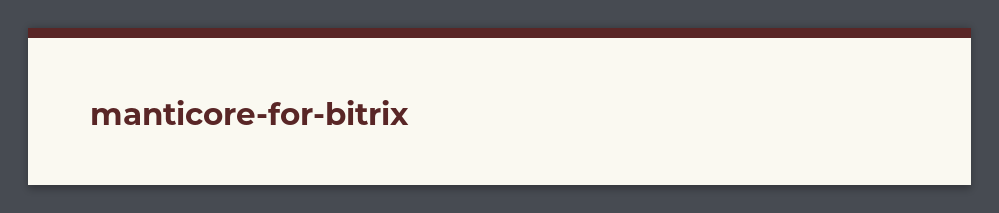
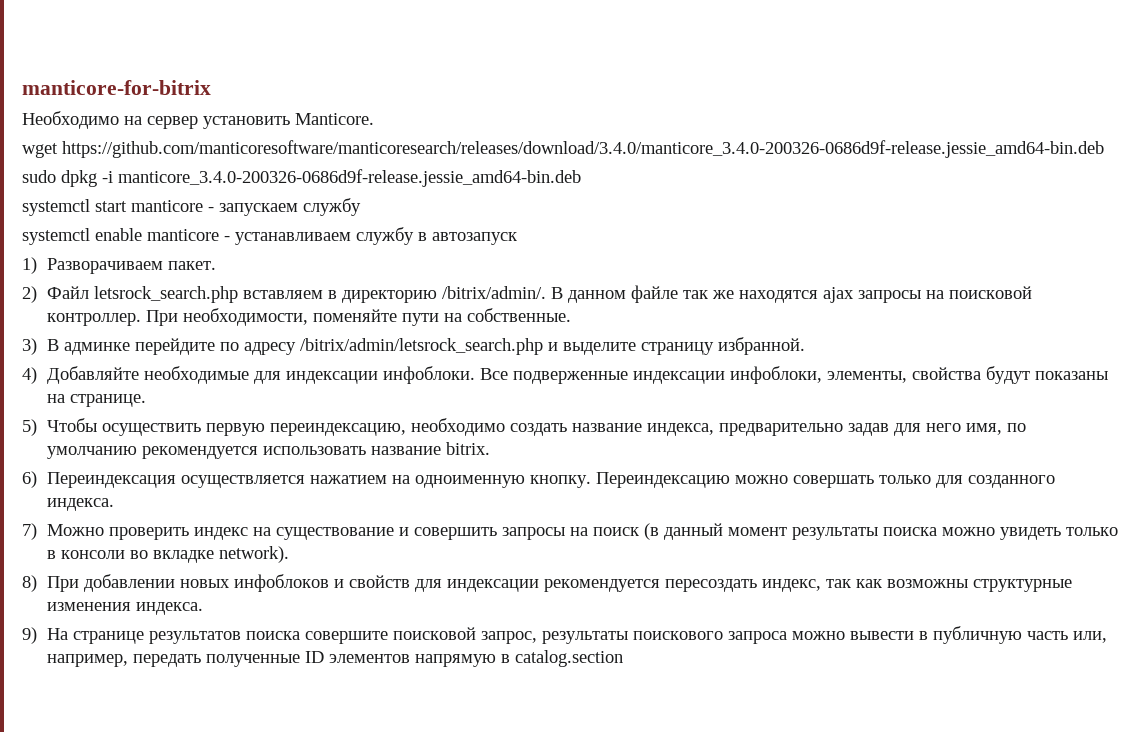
+ Необходимо на сервер установить Manticore.
+ wget https://github.com/manticoresoftware/manticoresearch/releases/download/3.4.0/manticore_3.4.0-200326-0686d9f-release.jessie_amd64-bin.deb
+ sudo dpkg -i manticore_3.4.0-200326-0686d9f-release.jessie_amd64-bin.deb
+ systemctl start manticore - запускаем службу
+ systemctl enable manticore - устанавливаем службу в автозапуск
+ 1) Разворачиваем пакет.
+ 2) Файл letsrock_search.php вставляем в директорию /bitrix/admin/. В данном файле так же находятся ajax запросы на поисковой контроллер. При необходимости, поменяйте пути на собственные.
+ 3) В админке перейдите по адресу /bitrix/admin/letsrock_search.php и выделите страницу избранной.
+ 4) Добавляйте необходимые для индексации инфоблоки. Все подверженные индексации инфоблоки, элементы, свойства будут показаны на странице.
+ 5) Чтобы осуществить первую переиндексацию, необходимо создать название индекса, предварительно задав для него имя, по умолчанию рекомендуется использовать название bitrix.
+ 6) Переиндексация осуществляется нажатием на одноименную кнопку. Переиндексацию можно совершать только для созданного индекса.
+ 7) Можно проверить индекс на существование и совершить запросы на поиск (в данный момент результаты поиска можно увидеть только в консоли во вкладке network).
+ 8) При добавлении новых инфоблоков и свойств для индексации рекомендуется пересоздать индекс, так как возможны структурные изменения индекса.
+ 9) На странице результатов поиска совершите поисковой запрос, результаты поискового запроса можно вывести в публичную часть или, например, передать полученные ID элементов напрямую в catalog.section

